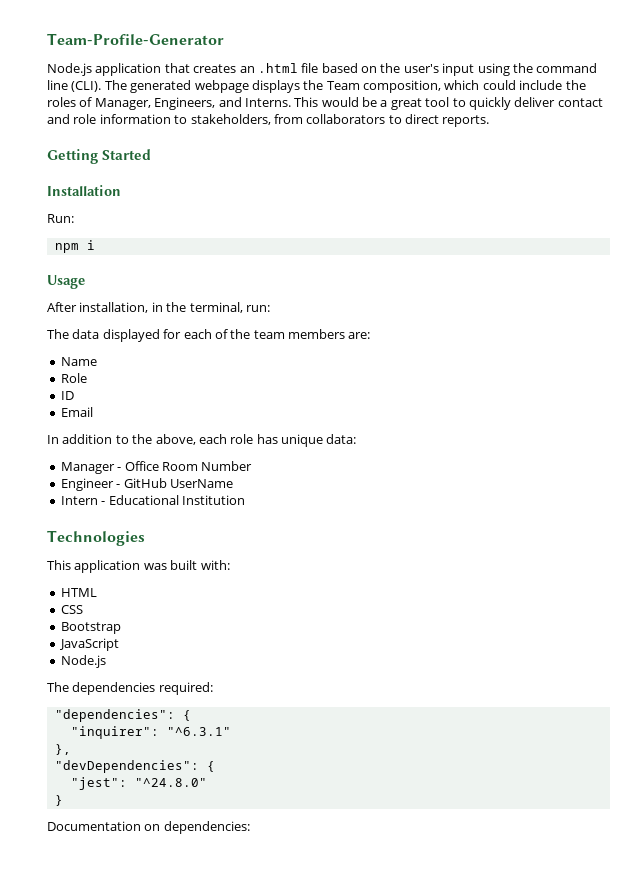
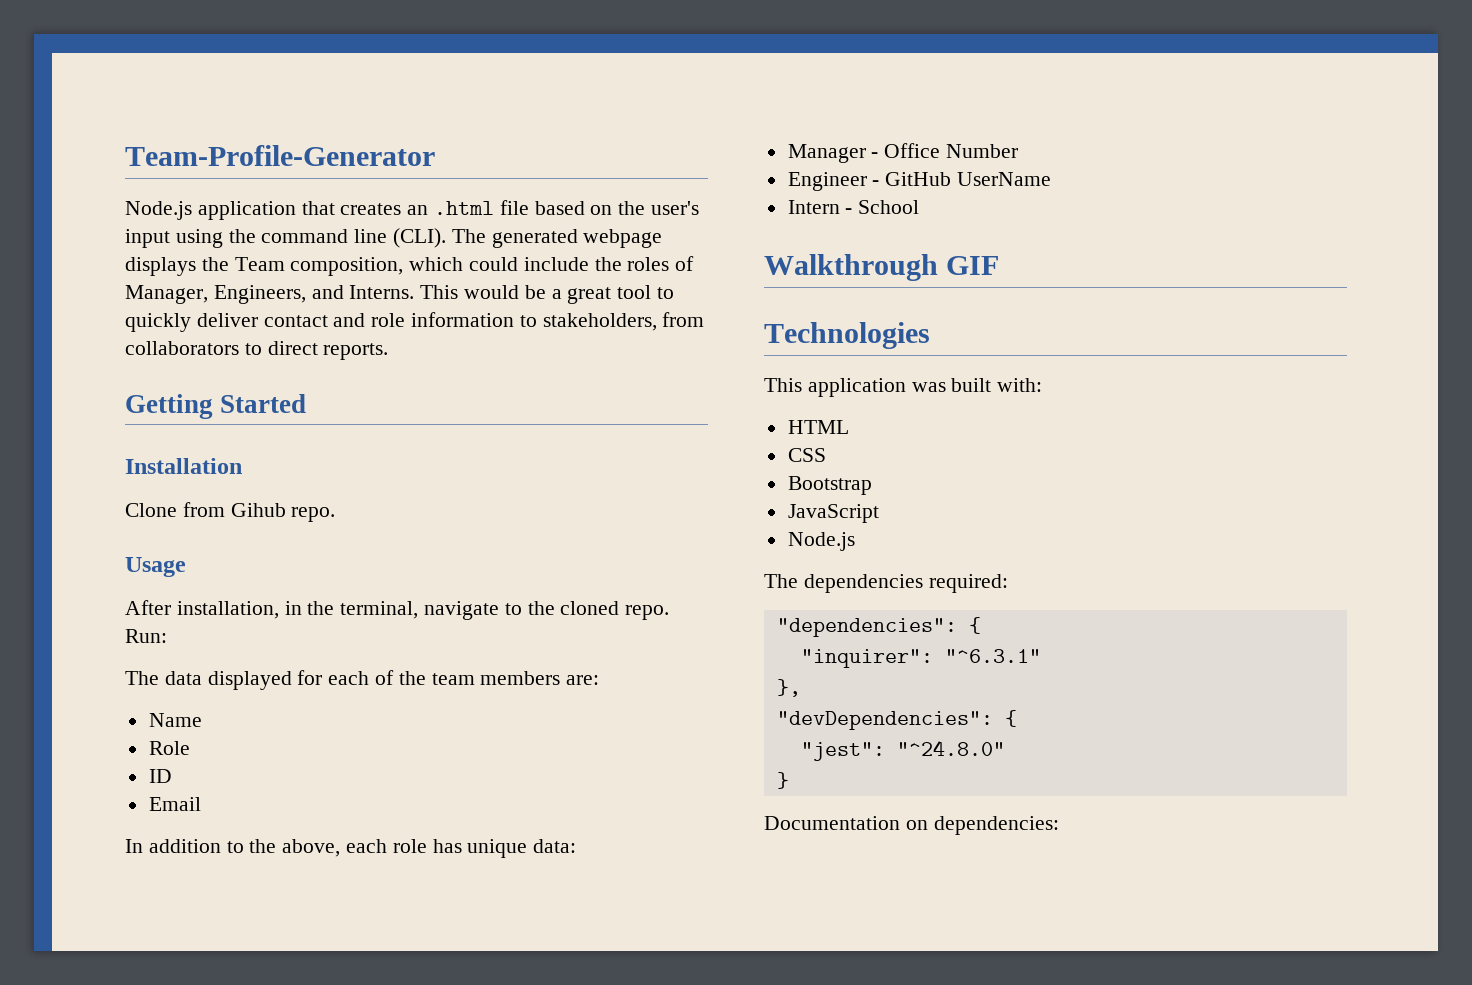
- Run:
- npm i
+ Clone from Gihub repo.
- After installation, in the terminal, run:
+ After installation, in the terminal, navigate to the cloned repo. Run:
- Manager - Office Room Number
+ Manager - Office Number
- Intern - Educational Institution
+ Intern - School
+ Walkthrough GIF

